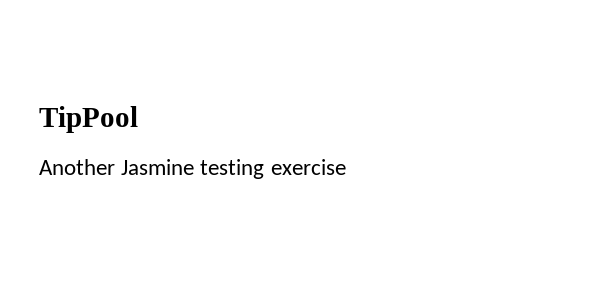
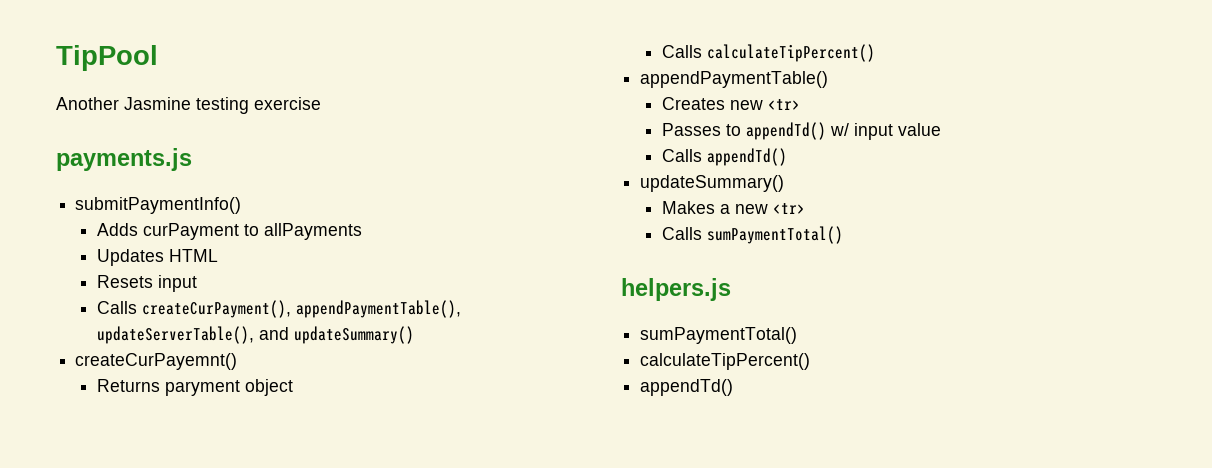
+ payments.js
+ submitPaymentInfo()
+ Adds curPayment to allPayments
+ Updates HTML
+ Resets input
+ Calls createCurPayment(), appendPaymentTable(), updateServerTable(), and updateSummary()
+ createCurPayemnt()
+ Returns paryment object
+ Calls calculateTipPercent()
+ appendPaymentTable()
+ Creates new <tr>
+ Passes to appendTd() w/ input value
+ Calls appendTd()
+ updateSummary()
+ Makes a new <tr>
+ Calls sumPaymentTotal()
+ helpers.js
+ sumPaymentTotal()
+ calculateTipPercent()
+ appendTd()

